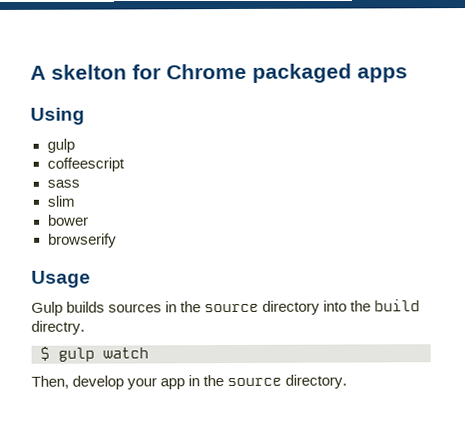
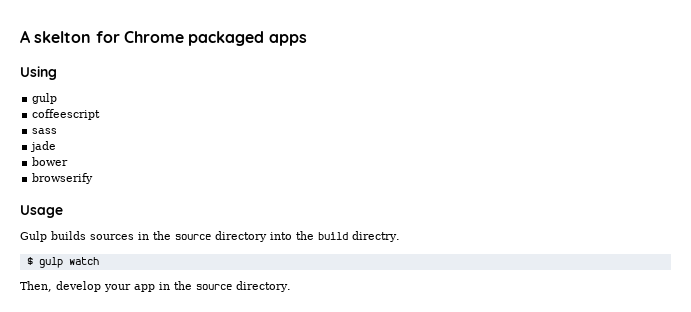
- slim
+ jade

